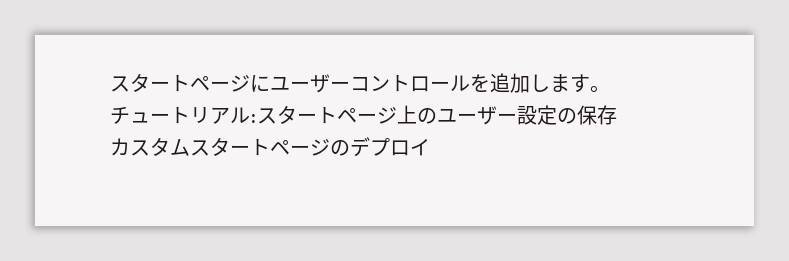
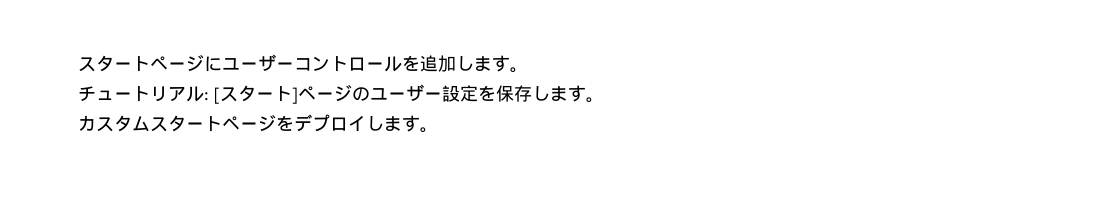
- チュートリアル:スタートページ上のユーザー設定の保存
+ チュートリアル: [スタート]ページのユーザー設定を保存します。
- カスタムスタートページのデプロイ
+ カスタムスタートページをデプロイします。

